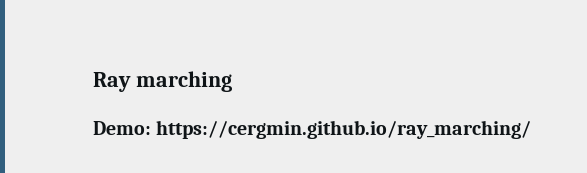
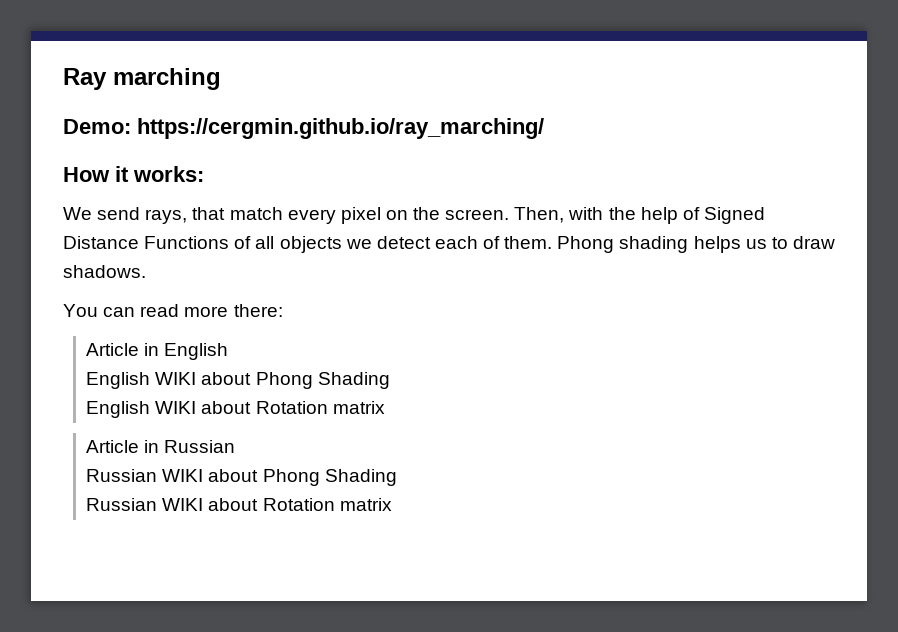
+ How it works:
+ We send rays, that match every pixel on the screen. Then, with the help of Signed Distance Functions of all objects we detect each of them. Phong shading helps us to draw shadows.
+ You can read more there:
+ Article in English
+ English WIKI about Phong Shading
+ English WIKI about Rotation matrix
+ Article in Russian
+ Russian WIKI about Phong Shading
+ Russian WIKI about Rotation matrix

